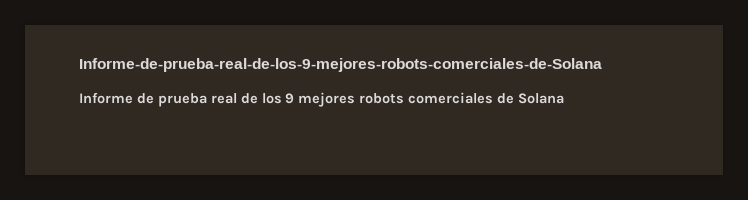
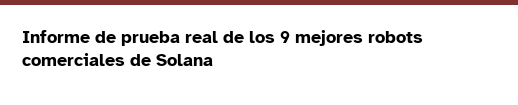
- Informe-de-prueba-real-de-los-9-mejores-robots-comerciales-de-Solana

